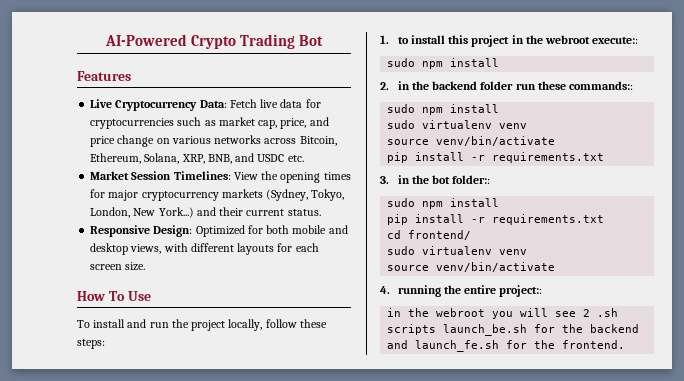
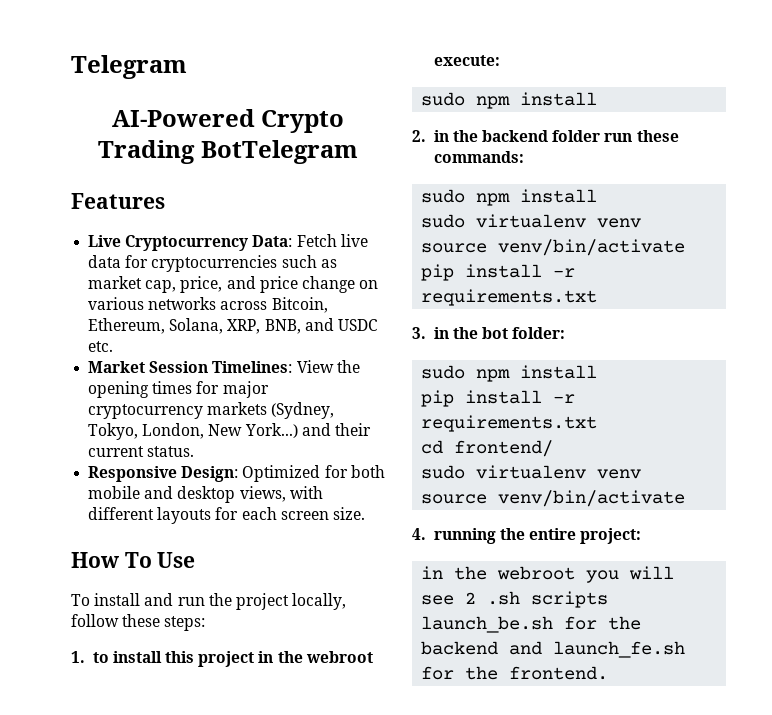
+ Telegram
- AI-Powered Crypto Trading Bot
+ AI-Powered Crypto Trading BotTelegram
- 1. to install this project in the webroot execute::
+ 1. to install this project in the webroot execute:
- 2. in the backend folder run these commands::
+ 2. in the backend folder run these commands:
- 3. in the bot folder::
+ 3. in the bot folder:
- 4. running the entire project::
+ 4. running the entire project:

